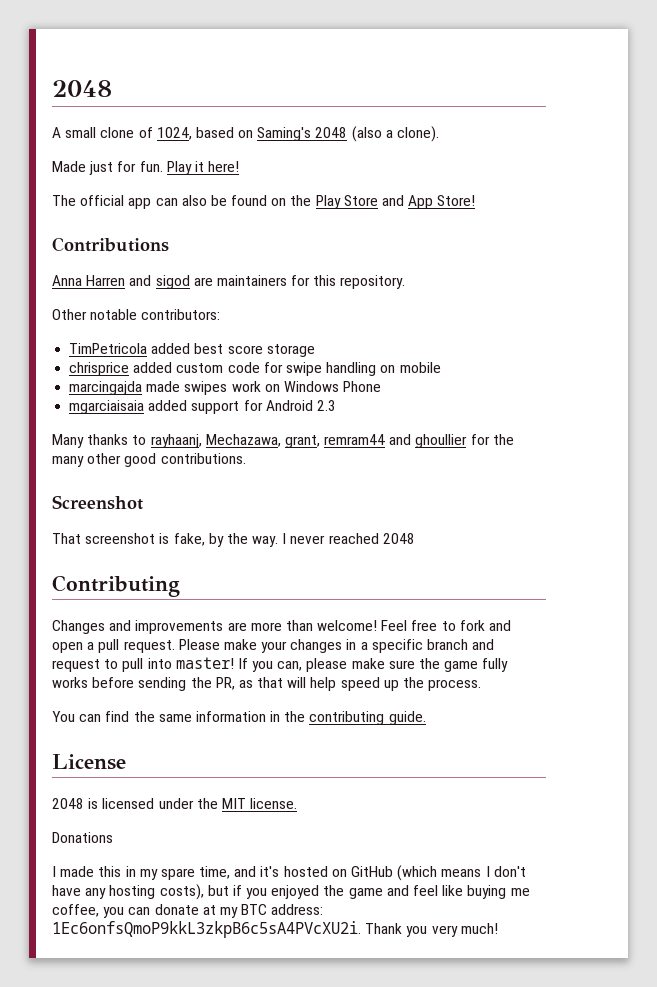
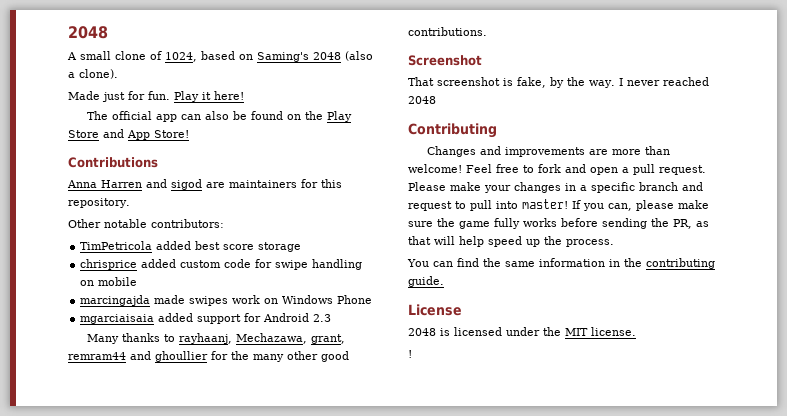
- Donations
- I made this in my spare time, and it's hosted on GitHub (which means I don't have any hosting costs), but if you enjoyed the game and feel like buying me coffee, you can donate at my BTC address: 1Ec6onfsQmoP9kkL3zkpB6c5sA4PVcXU2i. Thank you very much!
+ !

